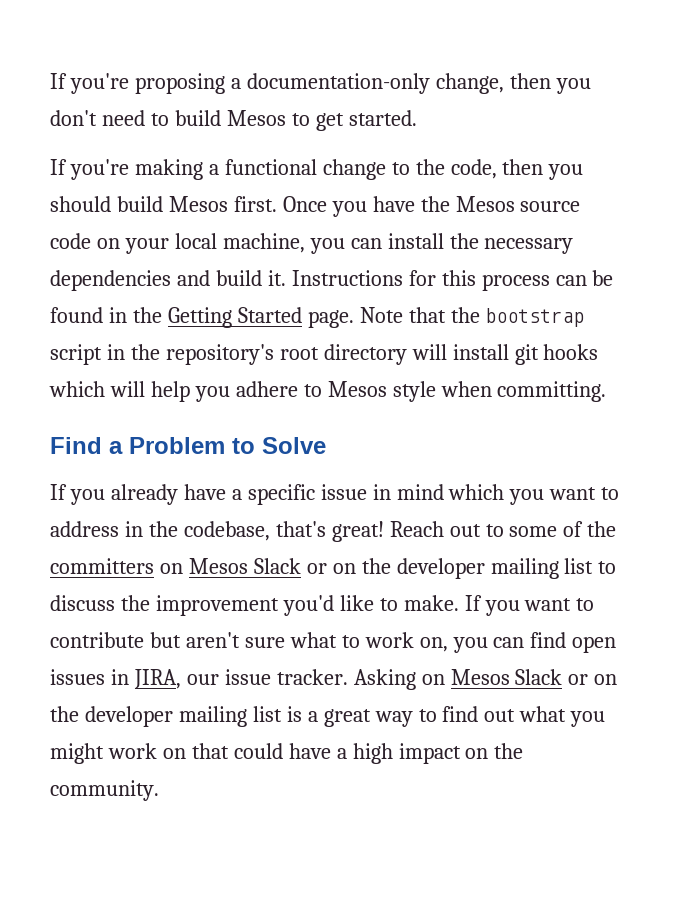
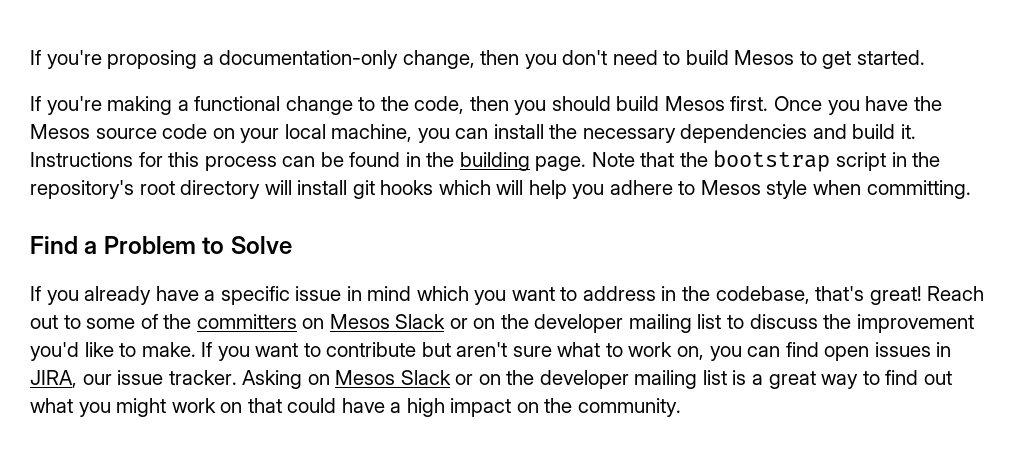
- Instructions for this process can be found in the Getting Started page.
+ Instructions for this process can be found in the building page.

